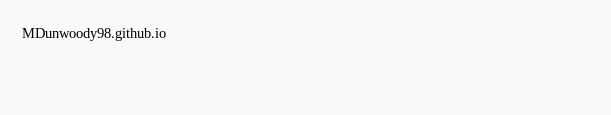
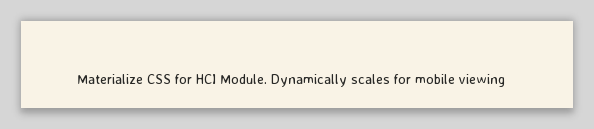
- MDunwoody98.github.io
+ Materialize CSS for HCI Module. Dynamically scales for mobile viewing

